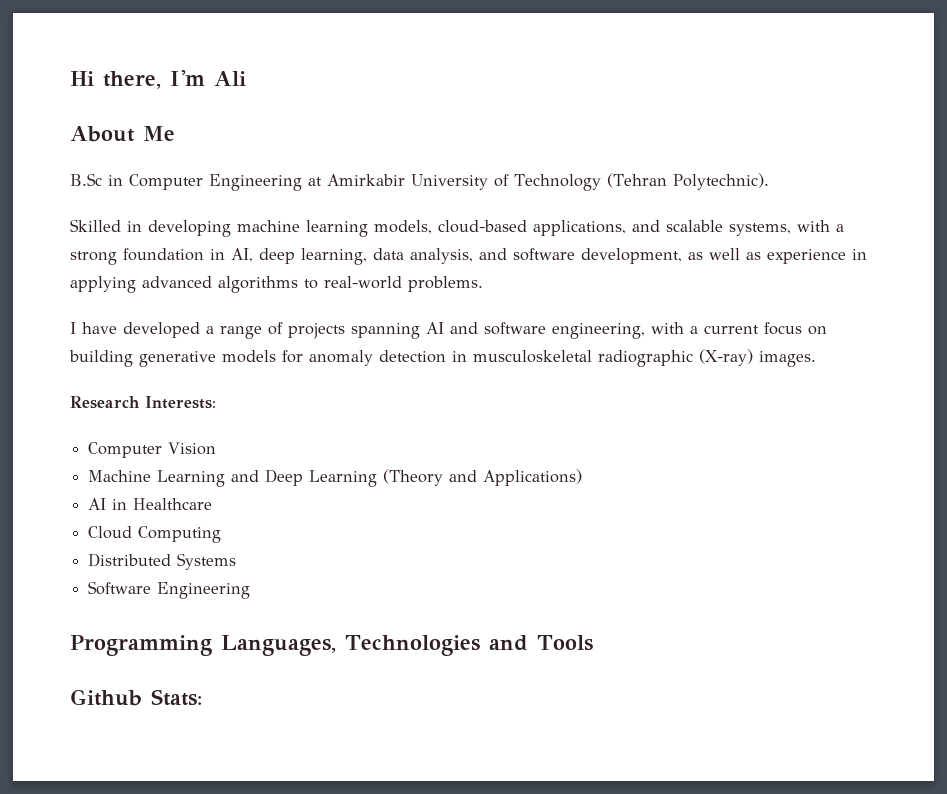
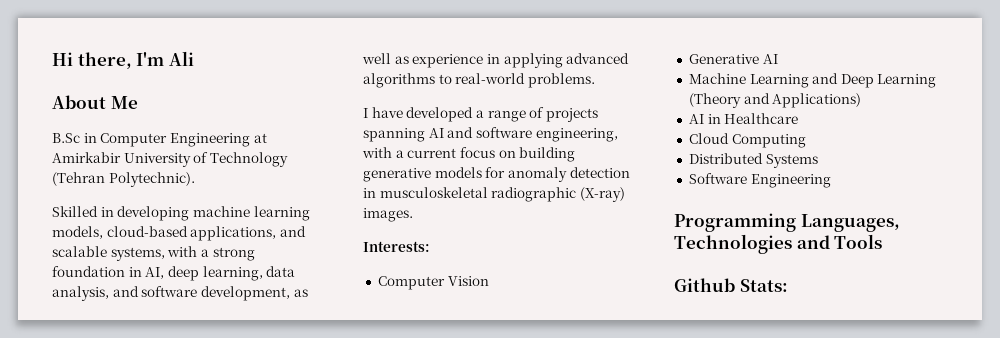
- Research Interests:
+ Interests:
+ Generative AI

